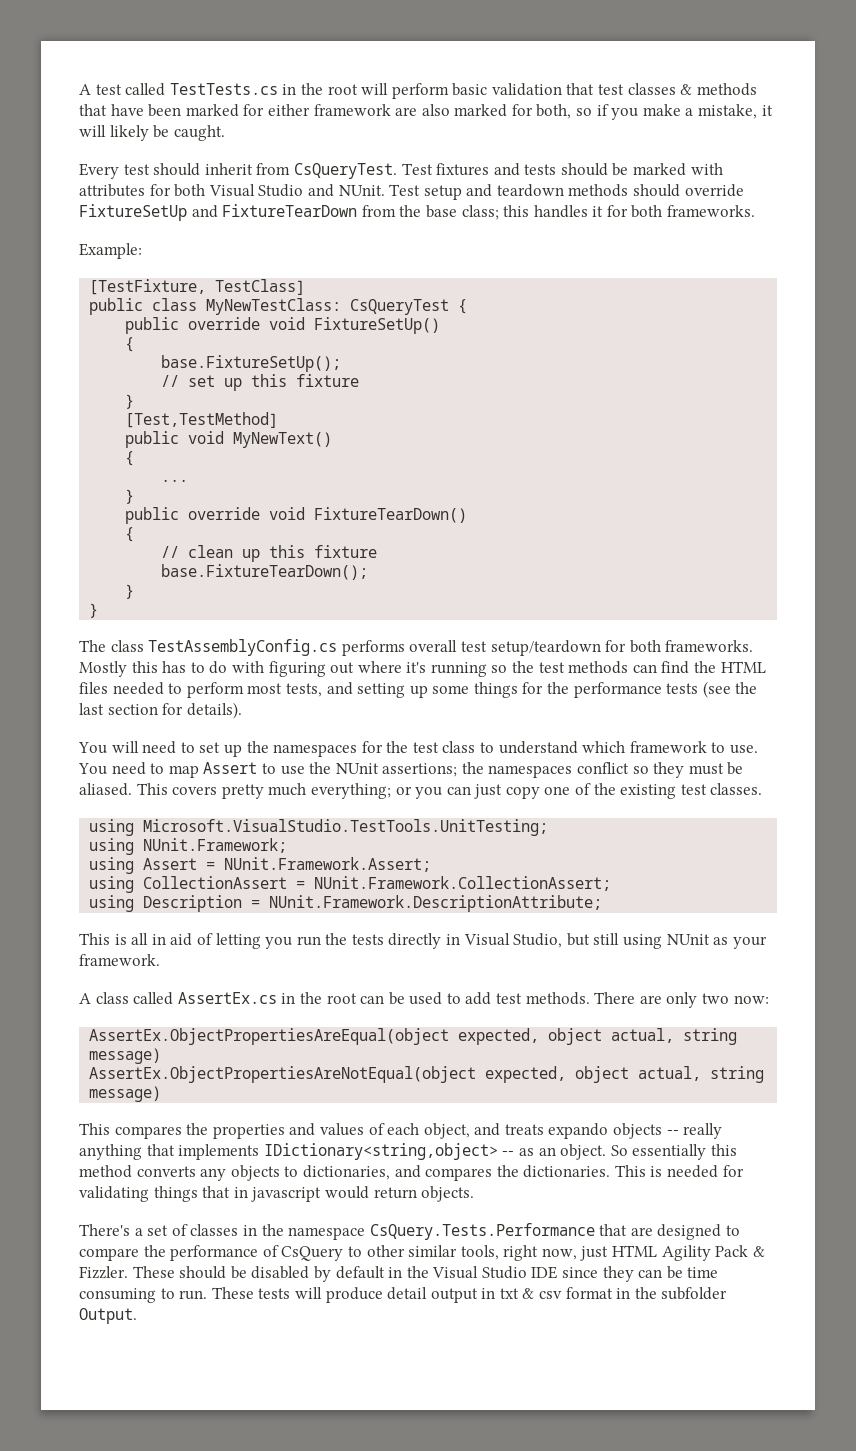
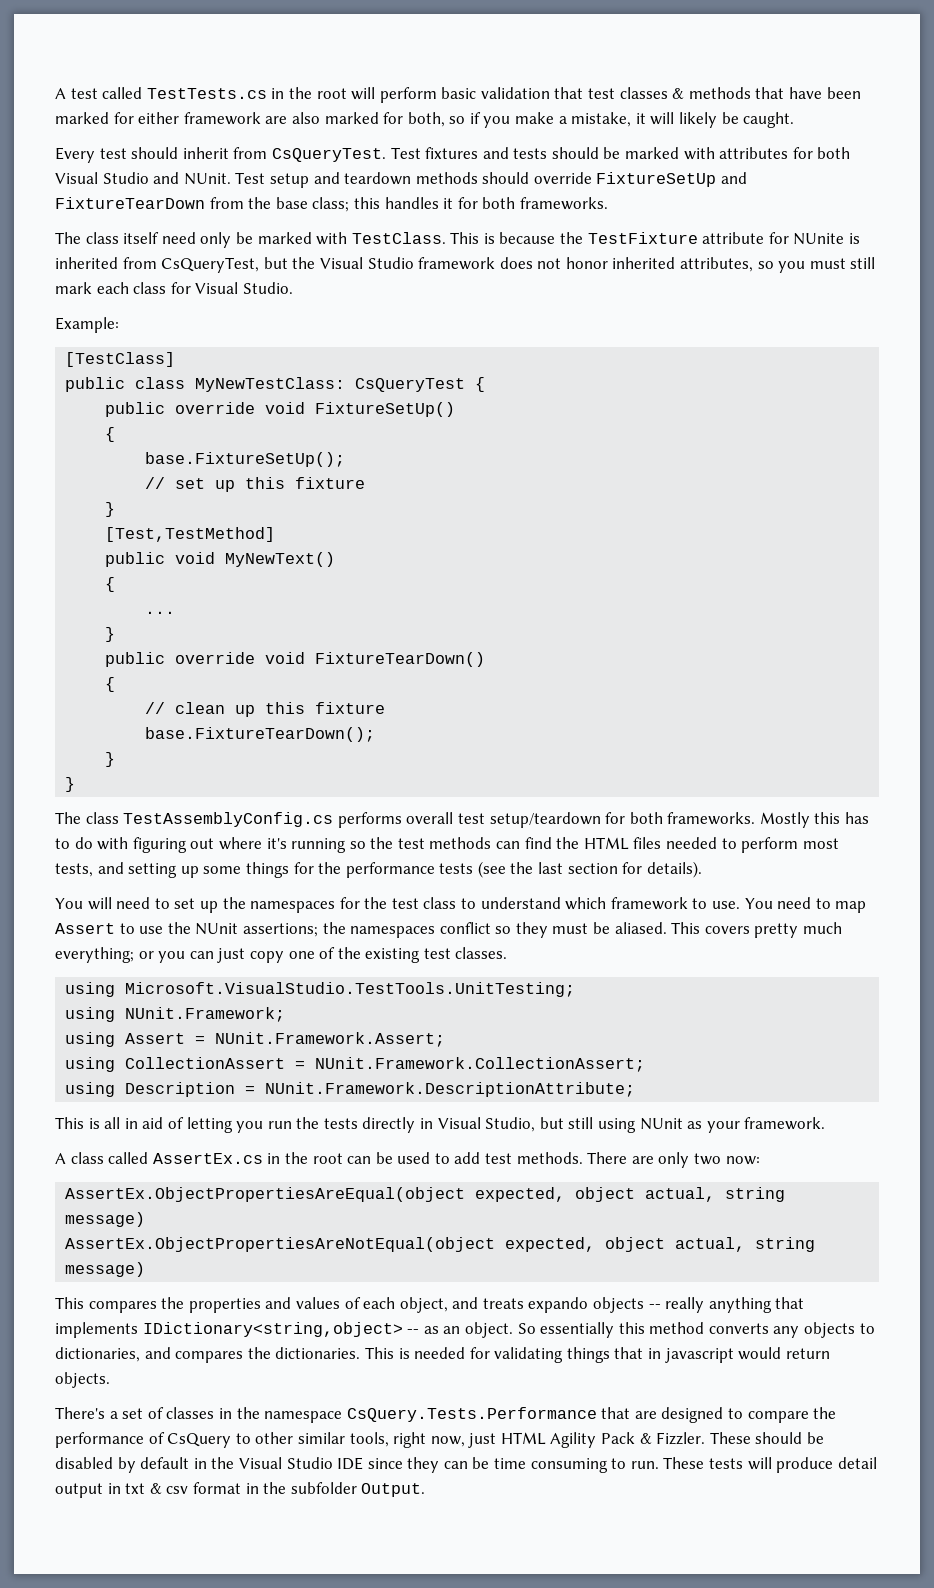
+ The class itself need only be marked with TestClass. This is because the TestFixture attribute for NUnite is inherited from CsQueryTest, but the Visual Studio framework does not honor inherited attributes, so you must still mark each class for Visual Studio.
- [TestFixture, TestClass]
+ [TestClass]

